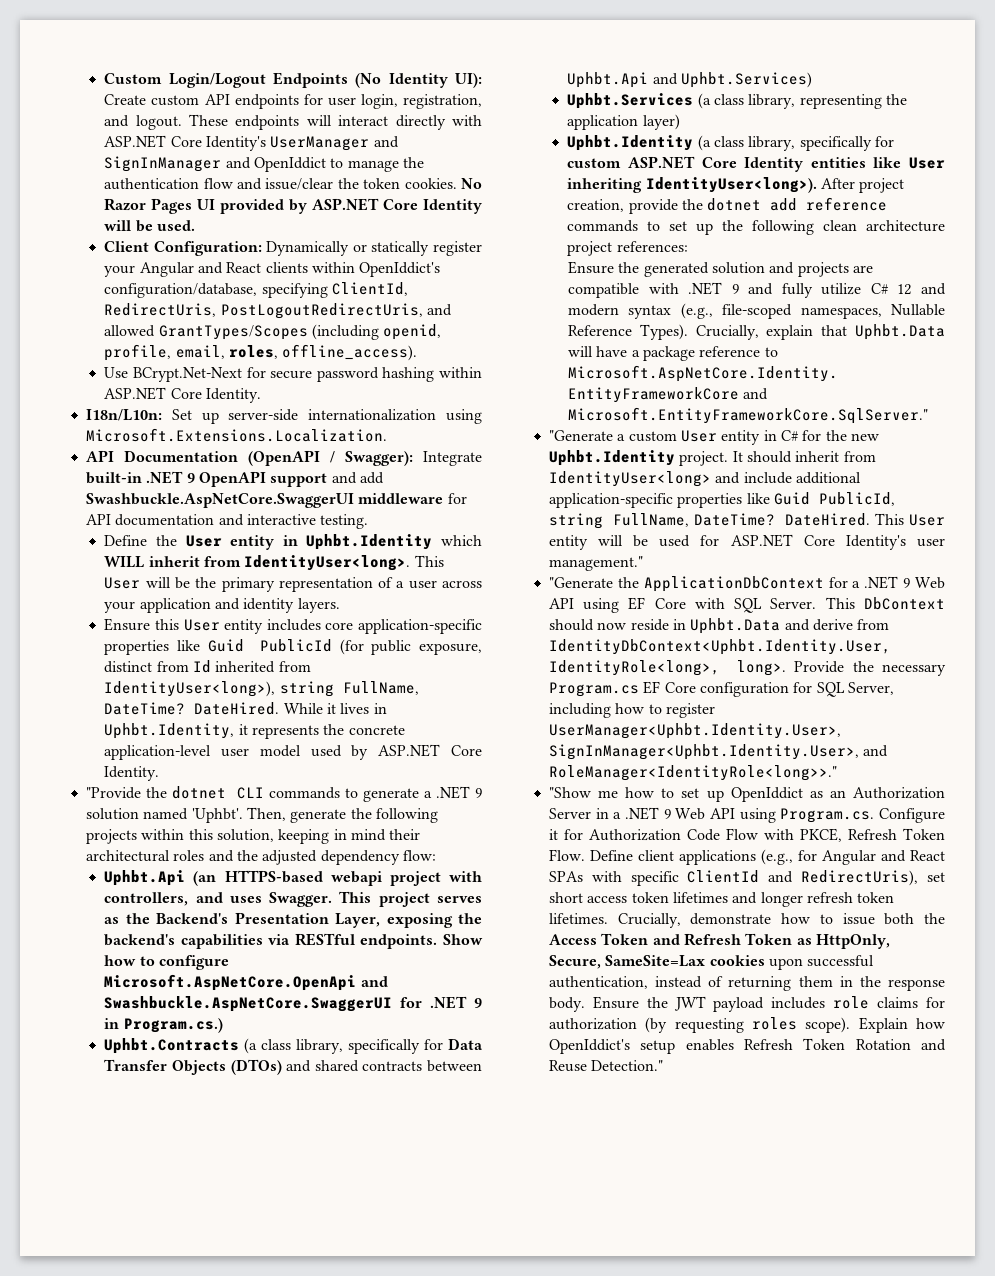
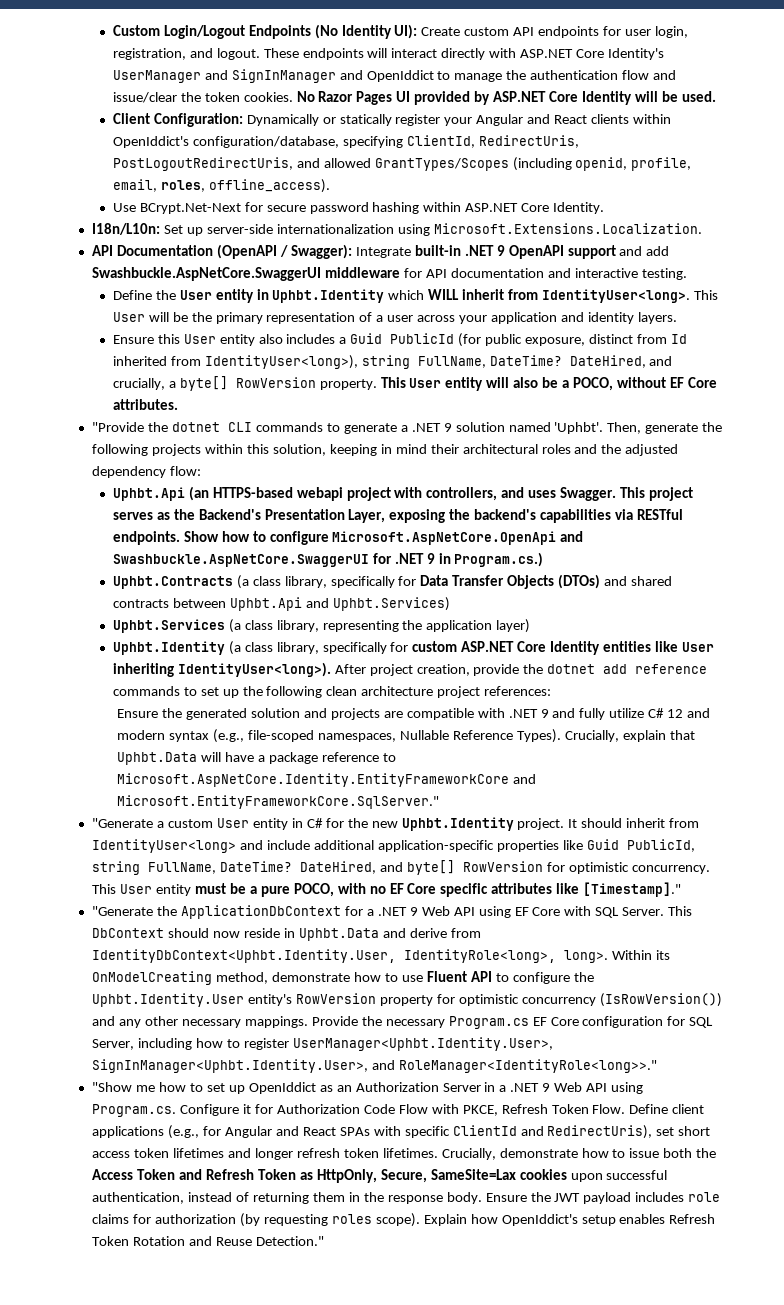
- Ensure this User entity includes core application-specific properties like Guid PublicId (for public exposure, distinct from Id inherited from IdentityUser<long>), string FullName, DateTime?
+ Ensure this User entity also includes a Guid PublicId (for public exposure, distinct from Id inherited from IdentityUser<long>), string FullName, DateTime?
- DateHired. While it lives in Uphbt.Identity, it represents the concrete application-level user model used by ASP.NET Core Identity.
+ DateHired, and crucially, a byte[] RowVersion property. This User entity will also be a POCO, without EF Core attributes.
- DateHired. This User entity will be used for ASP.NET Core Identity's user management."
+ DateHired, and byte[] RowVersion for optimistic concurrency. This User entity must be a pure POCO, with no EF Core specific attributes like [Timestamp]."
+ Within its OnModelCreating method, demonstrate how to use Fluent API to configure the Uphbt.Identity.User entity's RowVersion property for optimistic concurrency (IsRowVersion()) and any other necessary mappings.

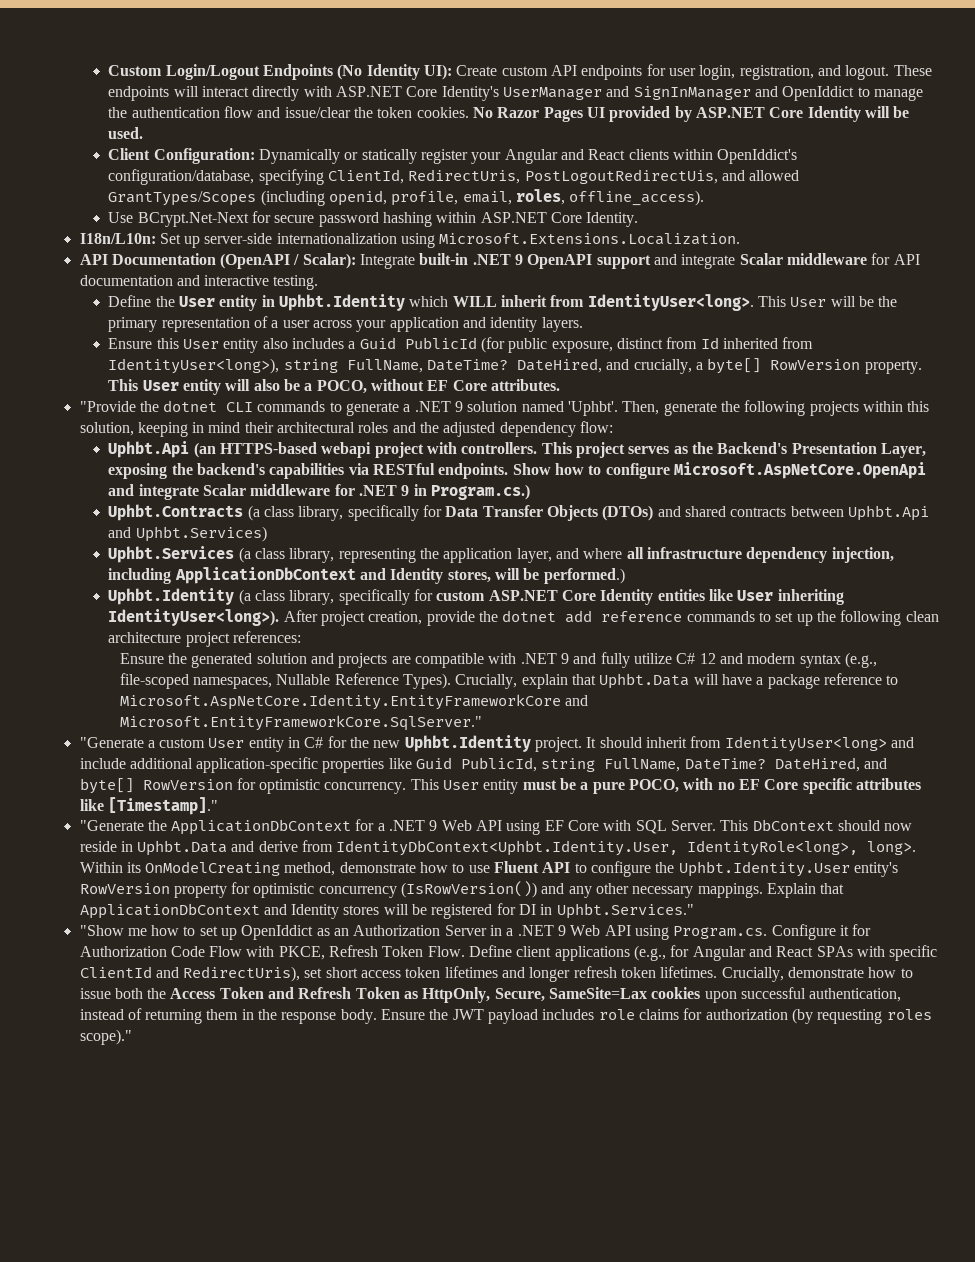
- Client Configuration: Dynamically or statically register your Angular and React clients within OpenIddict's configuration/database, specifying ClientId, RedirectUris, PostLogoutRedirectUris, and allowed GrantTypes/Scopes (including openid, profile, email, roles, offline_access).
+ Client Configuration: Dynamically or statically register your Angular and React clients within OpenIddict's configuration/database, specifying ClientId, RedirectUris, PostLogoutRedirectUis, and allowed GrantTypes/Scopes (including openid, profile, email, roles, offline_access).
- API Documentation (OpenAPI / Swagger): Integrate built-in .NET 9 OpenAPI support and add Swashbuckle.AspNetCore.SwaggerUI middleware for API documentation and interactive testing.
+ API Documentation (OpenAPI / Scalar): Integrate built-in .NET 9 OpenAPI support and integrate Scalar middleware for API documentation and interactive testing.
- Uphbt.Api (an HTTPS-based webapi project with controllers, and uses Swagger.
+ Uphbt.Api (an HTTPS-based webapi project with controllers.
- Show how to configure Microsoft.AspNetCore.OpenApi and Swashbuckle.AspNetCore.SwaggerUI for .NET 9 in Program.cs.)
+ Show how to configure Microsoft.AspNetCore.OpenApi and integrate Scalar middleware for .NET 9 in Program.cs.)
- Uphbt.Services (a class library, representing the application layer)
+ Uphbt.Services (a class library, representing the application layer, and where all infrastructure dependency injection, including ApplicationDbContext and Identity stores, will be performed.)
- Provide the necessary Program.cs EF Core configuration for SQL Server, including how to register UserManager<Uphbt.Identity.User>, SignInManager<Uphbt.Identity.User>, and RoleManager<IdentityRole<long>>."
+ Explain that ApplicationDbContext and Identity stores will be registered for DI in Uphbt.Services."
- Ensure the JWT payload includes role claims for authorization (by requesting roles scope). Explain how OpenIddict's setup enables Refresh Token Rotation and Reuse Detection."
+ Ensure the JWT payload includes role claims for authorization (by requesting roles scope)."

